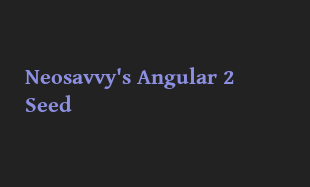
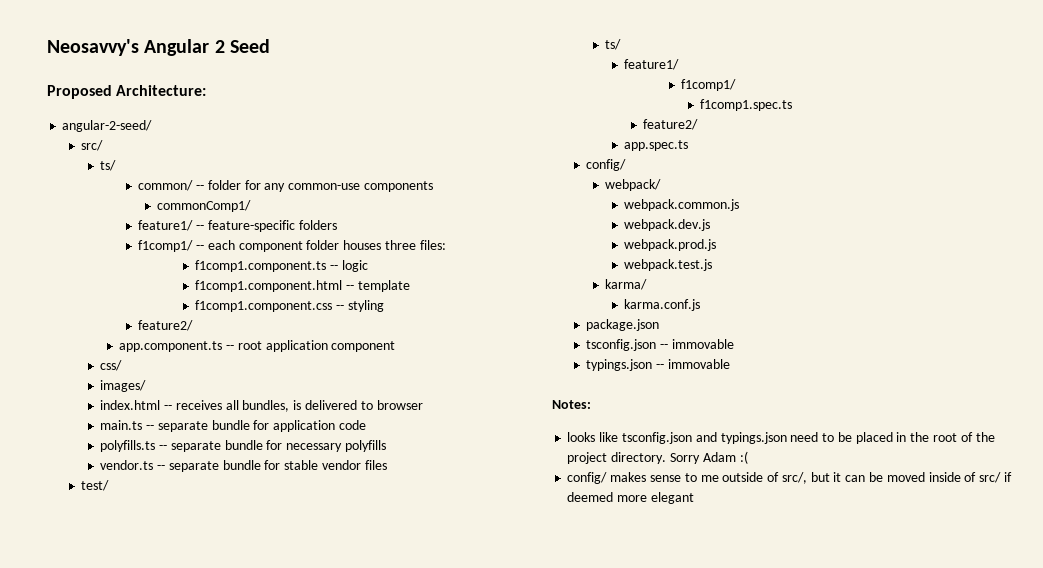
+ Proposed Architecture:
+ angular-2-seed/
+ src/
+ ts/
+ common/ -- folder for any common-use components
+ commonComp1/
+ feature1/ -- feature-specific folders
+ f1comp1/ -- each component folder houses three files:
+ f1comp1.component.ts -- logic
+ f1comp1.component.html -- template
+ f1comp1.component.css -- styling
+ feature2/
+ app.component.ts -- root application component
+ css/
+ images/
+ index.html -- receives all bundles, is delivered to browser
+ main.ts -- separate bundle for application code
+ polyfills.ts -- separate bundle for necessary polyfills
+ vendor.ts -- separate bundle for stable vendor files
+ test/
+ ts/
+ feature1/
+ f1comp1/
+ f1comp1.spec.ts
+ feature2/
+ app.spec.ts
+ config/
+ webpack/
+ webpack.common.js
+ webpack.dev.js
+ webpack.prod.js
+ webpack.test.js
+ karma/
+ karma.conf.js
+ package.json
+ tsconfig.json -- immovable
+ typings.json -- immovable
+ Notes:
+ looks like tsconfig.json and typings.json need to be placed in the root of the project directory. Sorry Adam :(
+ config/ makes sense to me outside of src/, but it can be moved inside of src/ if deemed more elegant

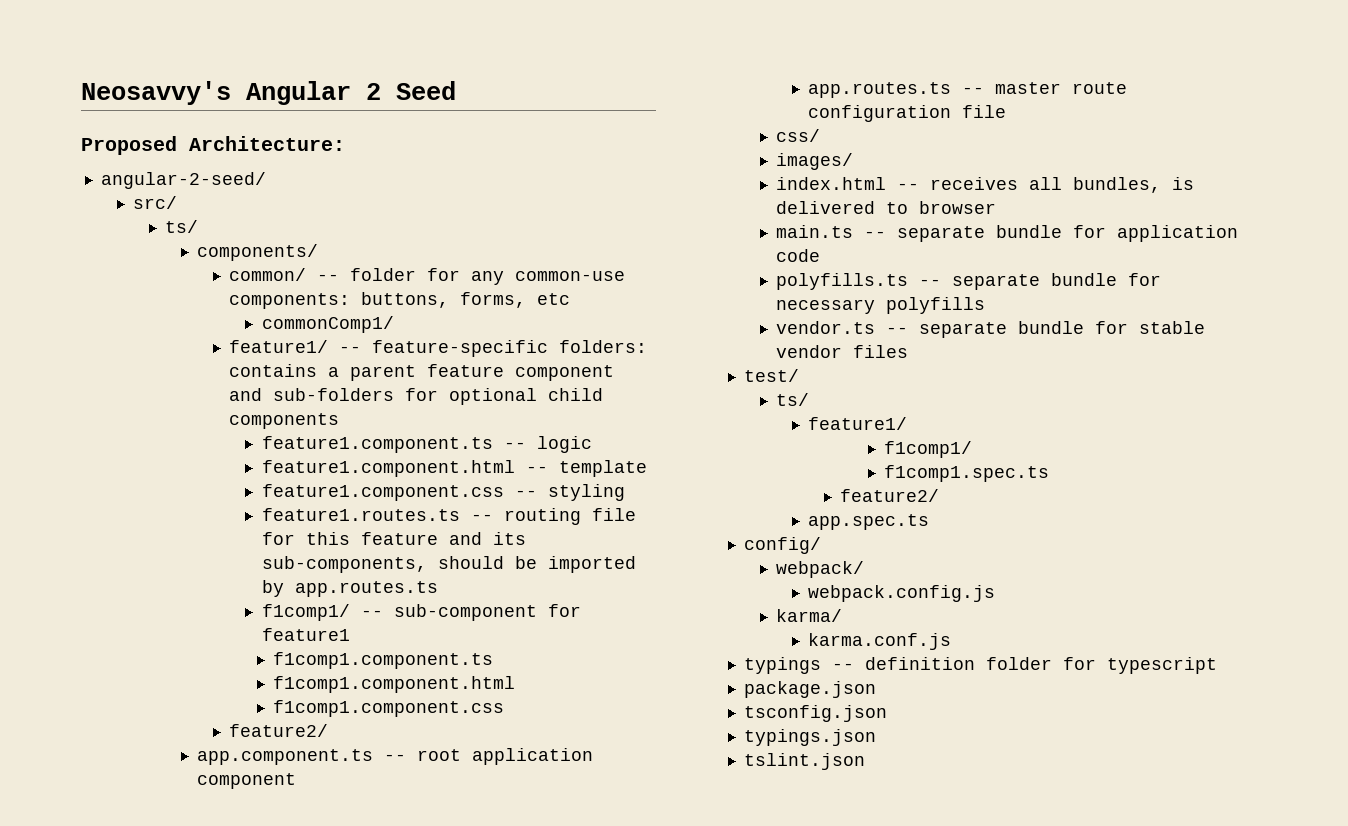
+ components/
- common/ -- folder for any common-use components
+ common/ -- folder for any common-use components: buttons, forms, etc
- feature1/ -- feature-specific folders
- f1comp1/ -- each component folder houses three files:
+ feature1/ -- feature-specific folders: contains a parent feature component and sub-folders for optional child components
+ feature1.component.ts -- logic
+ feature1.component.html -- template
+ feature1.component.css -- styling
+ feature1.routes.ts -- routing file for this feature and its sub-components, should be imported by app.routes.ts
+ f1comp1/ -- sub-component for feature1
- f1comp1.component.ts -- logic
+ f1comp1.component.ts
- f1comp1.component.html -- template
+ f1comp1.component.html
- f1comp1.component.css -- styling
+ f1comp1.component.css
+ app.routes.ts -- master route configuration file
- webpack.common.js
- webpack.dev.js
- webpack.prod.js
- webpack.test.js
+ webpack.config.js
  karma/
  karma.conf.js
+ typings -- definition folder for typescript
- tsconfig.json -- immovable
- typings.json -- immovable
- Notes:
- looks like tsconfig.json and typings.json need to be placed in the root of the project directory. Sorry Adam :(
- config/ makes sense to me outside of src/, but it can be moved inside of src/ if deemed more elegant
+ tsconfig.json
+ typings.json
+ tslint.json

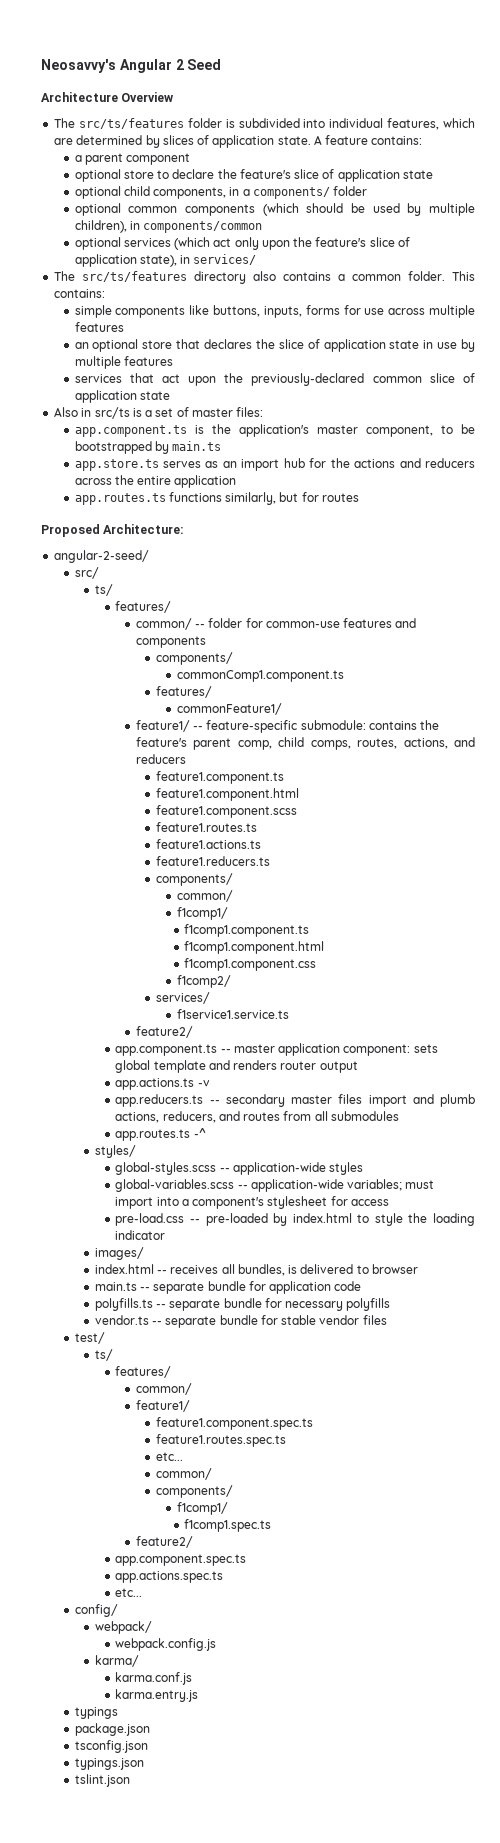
+ Architecture Overview
+ The src/ts/features folder is subdivided into individual features, which are determined by slices of application state. A feature contains:
+ a parent component
+ optional store to declare the feature's slice of application state
+ optional child components, in a components/ folder
+ optional common components (which should be used by multiple children), in components/common
+ optional services (which act only upon the feature's slice of application state), in services/
+ The src/ts/features directory also contains a common folder. This contains:
+ simple components like buttons, inputs, forms for use across multiple features
+ an optional store that declares the slice of application state in use by multiple features
+ services that act upon the previously-declared common slice of application state
+ Also in src/ts is a set of master files:
+ app.component.ts is the application's master component, to be bootstrapped by main.ts
+ app.store.ts serves as an import hub for the actions and reducers across the entire application
+ app.routes.ts functions similarly, but for routes
  src/
  ts/
- components/
+ features/
- common/ -- folder for any common-use components: buttons, forms, etc
- commonComp1/
- feature1/ -- feature-specific folders: contains a parent feature component and sub-folders for optional child components
+ common/ -- folder for common-use features and components
+ components/
+ commonComp1.component.ts
+ features/
+ commonFeature1/
+ feature1/ -- feature-specific submodule: contains the feature's parent comp, child comps, routes, actions, and reducers
- feature1.component.ts -- logic
+ feature1.component.ts
- feature1.component.html -- template
- feature1.component.css -- styling
- feature1.routes.ts -- routing file for this feature and its sub-components, should be imported by app.routes.ts
- f1comp1/ -- sub-component for feature1
+ feature1.component.html
+ feature1.component.scss
+ feature1.routes.ts
+ feature1.actions.ts
+ feature1.reducers.ts
+ components/
+ common/
+ f1comp1/
+ f1comp2/
+ services/
+ f1service1.service.ts
- app.component.ts -- root application component
- app.routes.ts -- master route configuration file
- css/
+ app.component.ts -- master application component: sets global template and renders router output
+ app.actions.ts -v
+ app.reducers.ts -- secondary master files import and plumb actions, reducers, and routes from all submodules
+ app.routes.ts -^
+ styles/
+ global-styles.scss -- application-wide styles
+ global-variables.scss -- application-wide variables; must import into a component's stylesheet for access
+ pre-load.css -- pre-loaded by index.html to style the loading indicator
  test/
  ts/
+ features/
+ common/
  feature1/
+ feature1.component.spec.ts
+ feature1.routes.spec.ts
+ etc...
+ common/
+ components/
- app.spec.ts
+ app.component.spec.ts
+ app.actions.spec.ts
+ etc...
+ karma.entry.js
- typings -- definition folder for typescript
+ typings

